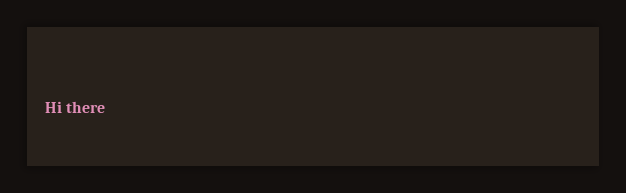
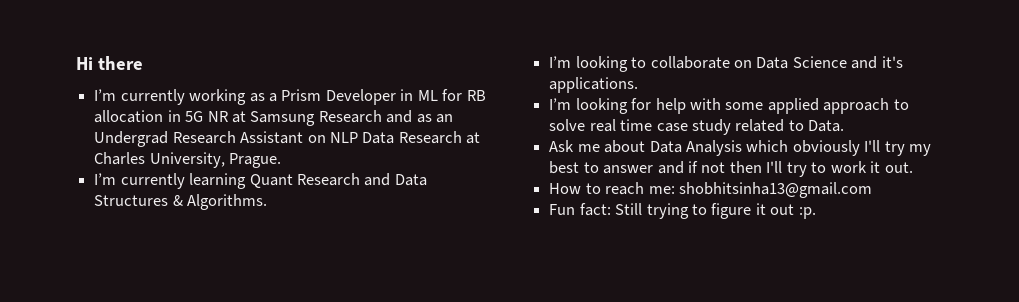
+ I’m currently working as a Prism Developer in ML for RB allocation in 5G NR at Samsung Research and as an Undergrad Research Assistant on NLP Data Research at Charles University, Prague.
+ I’m currently learning Quant Research and Data Structures & Algorithms.
+ I’m looking to collaborate on Data Science and it's applications.
+ I’m looking for help with some applied approach to solve real time case study related to Data.
+ Ask me about Data Analysis which obviously I'll try my best to answer and if not then I'll try to work it out.
+ How to reach me: shobhitsinha13@gmail.com
+ Fun fact: Still trying to figure it out :p.

